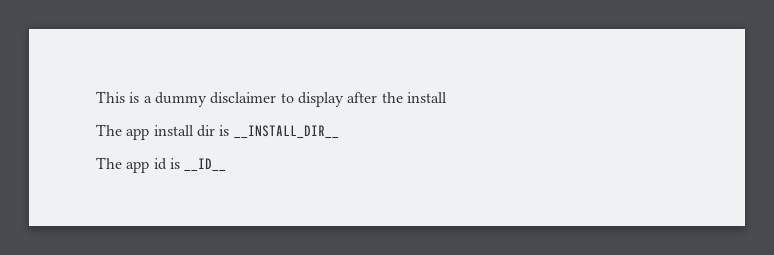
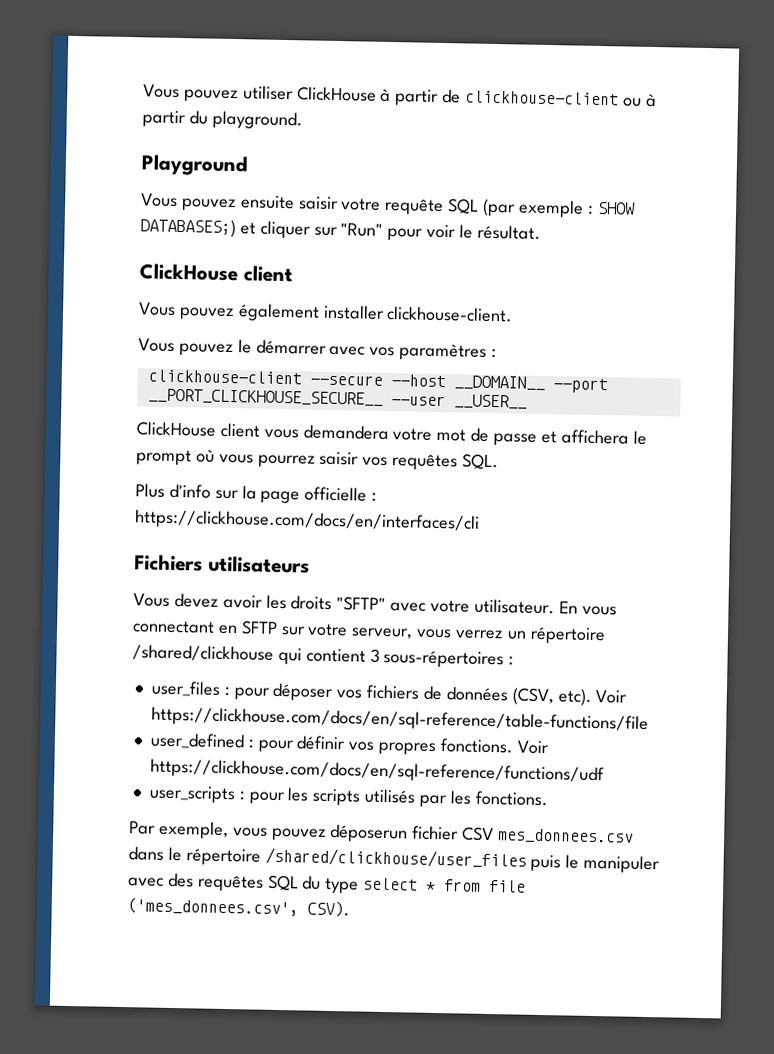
- This is a dummy disclaimer to display after the install
- The app install dir is __INSTALL_DIR__
- The app id is __ID__
+ Vous pouvez utiliser ClickHouse à partir de clickhouse-client ou à partir du playground.
+ Playground
+ Vous pouvez ensuite saisir votre requête SQL (par exemple : SHOW DATABASES;) et cliquer sur "Run" pour voir le résultat.
+ ClickHouse client
+ Vous pouvez également installer clickhouse-client.
+ Vous pouvez le démarrer avec vos paramètres :
+ clickhouse-client --secure --host __DOMAIN__ --port __PORT_CLICKHOUSE_SECURE__ --user __USER__
+ ClickHouse client vous demandera votre mot de passe et affichera le prompt où vous pourrez saisir vos requêtes SQL.
+ Plus d'info sur la page officielle : https://clickhouse.com/docs/en/interfaces/cli
+ Fichiers utilisateurs
+ Vous devez avoir les droits "SFTP" avec votre utilisateur. En vous connectant en SFTP sur votre serveur, vous verrez un répertoire /shared/clickhouse qui contient 3 sous-répertoires :
+ user_files : pour déposer vos fichiers de données (CSV, etc). Voir https://clickhouse.com/docs/en/sql-reference/table-functions/file
+ user_defined : pour définir vos propres fonctions. Voir https://clickhouse.com/docs/en/sql-reference/functions/udf
+ user_scripts : pour les scripts utilisés par les fonctions.
+ Par exemple, vous pouvez déposerun fichier CSV mes_donnees.csv dans le répertoire /shared/clickhouse/user_files puis le manipuler avec des requêtes SQL du type select * from file ('mes_donnees.csv', CSV).

